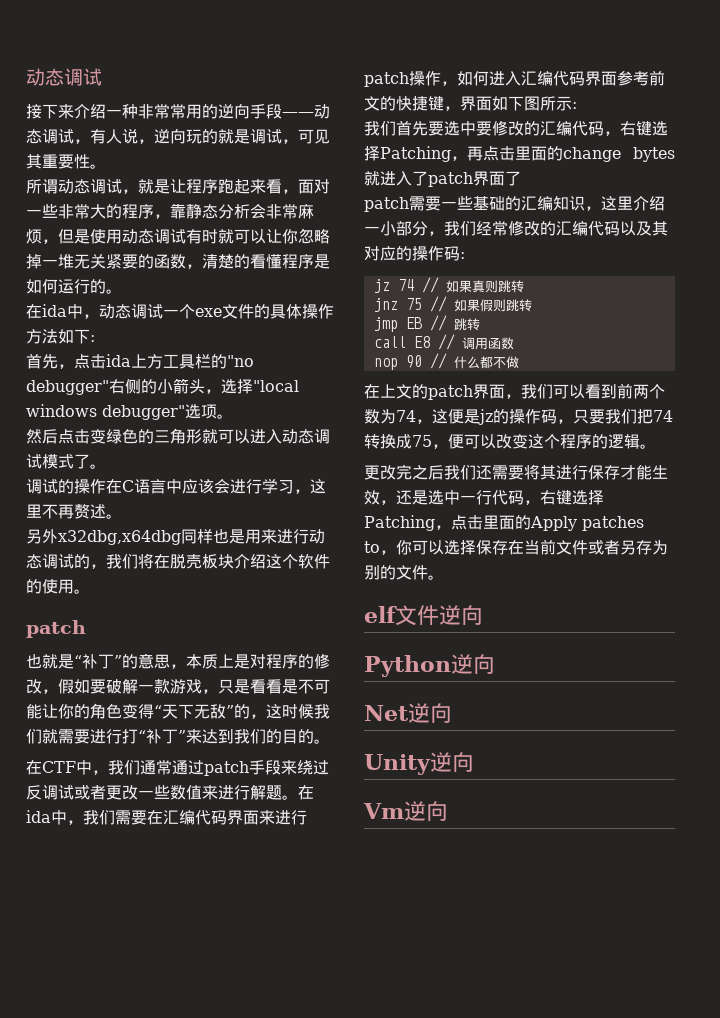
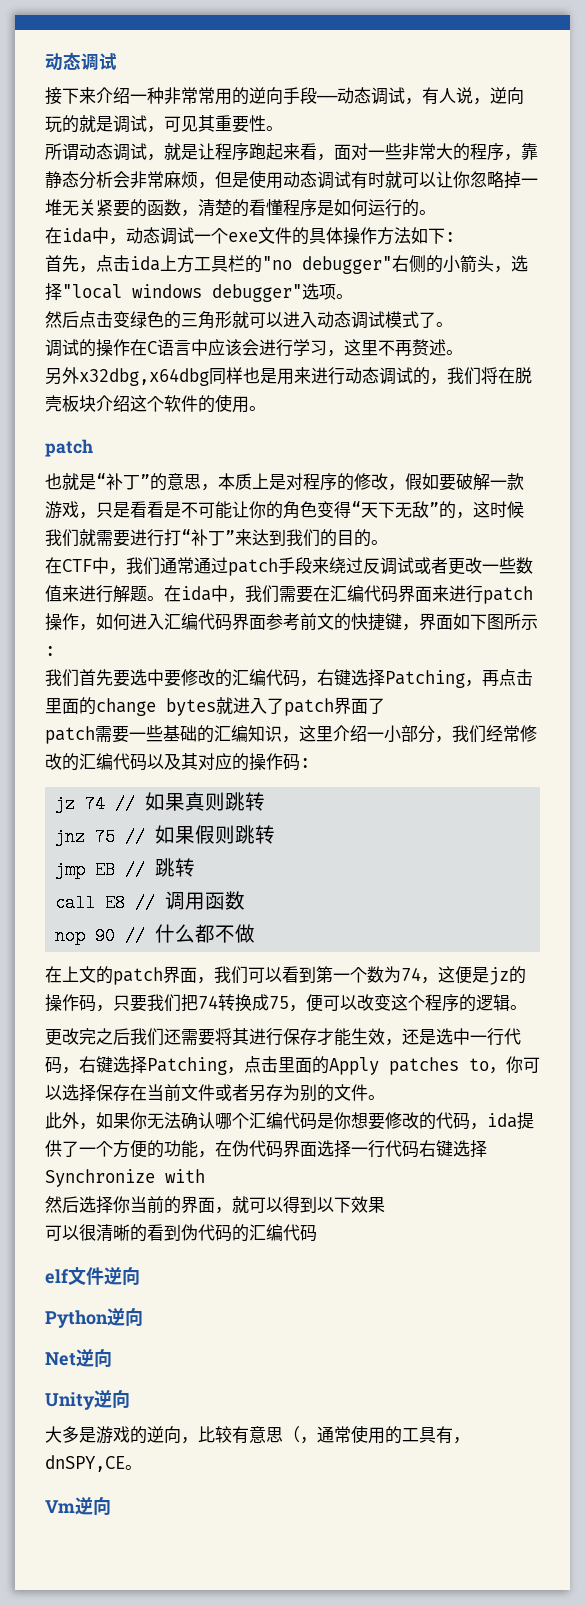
- 在上文的patch界面，我们可以看到前两个数为74，这便是jz的操作码，只要我们把74转换成75，便可以改变这个程序的逻辑。
+ 在上文的patch界面，我们可以看到第一个数为74，这便是jz的操作码，只要我们把74转换成75，便可以改变这个程序的逻辑。
+ 此外，如果你无法确认哪个汇编代码是你想要修改的代码，ida提供了一个方便的功能，在伪代码界面选择一行代码右键选择Synchronize with
+ 然后选择你当前的界面，就可以得到以下效果
+ 可以很清晰的看到伪代码的汇编代码
+ 大多是游戏的逆向，比较有意思（，通常使用的工具有，dnSPY,CE。

